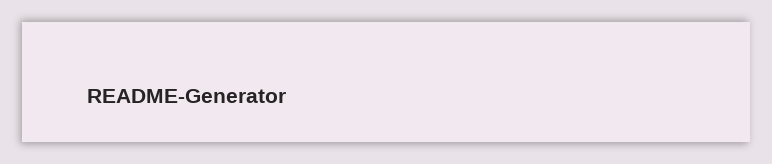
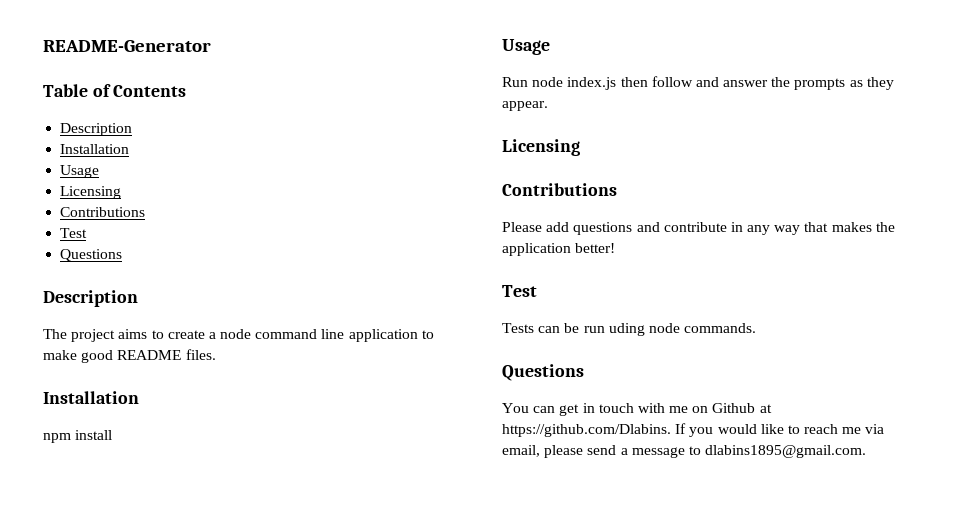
+ Table of Contents
+ Description
+ Installation
+ Usage
+ Licensing
+ Contributions
+ Test
+ Questions
+ Description
+ The project aims to create a node command line application to make good README files.
+ Installation
+ npm install
+ Usage
+ Run node index.js then follow and answer the prompts as they appear.
+ Licensing
+ Contributions
+ Please add questions and contribute in any way that makes the application better!
+ Test
+ Tests can be run uding node commands.
+ Questions
+ You can get in touch with me on Github at https://github.com/Dlabins. If you would like to reach me via email, please send a message to dlabins1895@gmail.com.

